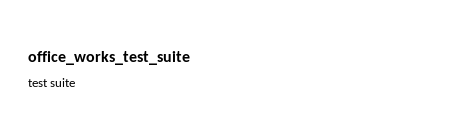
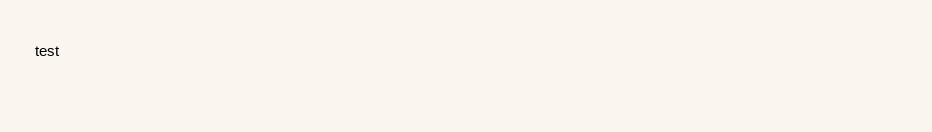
- office_works_test_suite
- test suite
+ test

